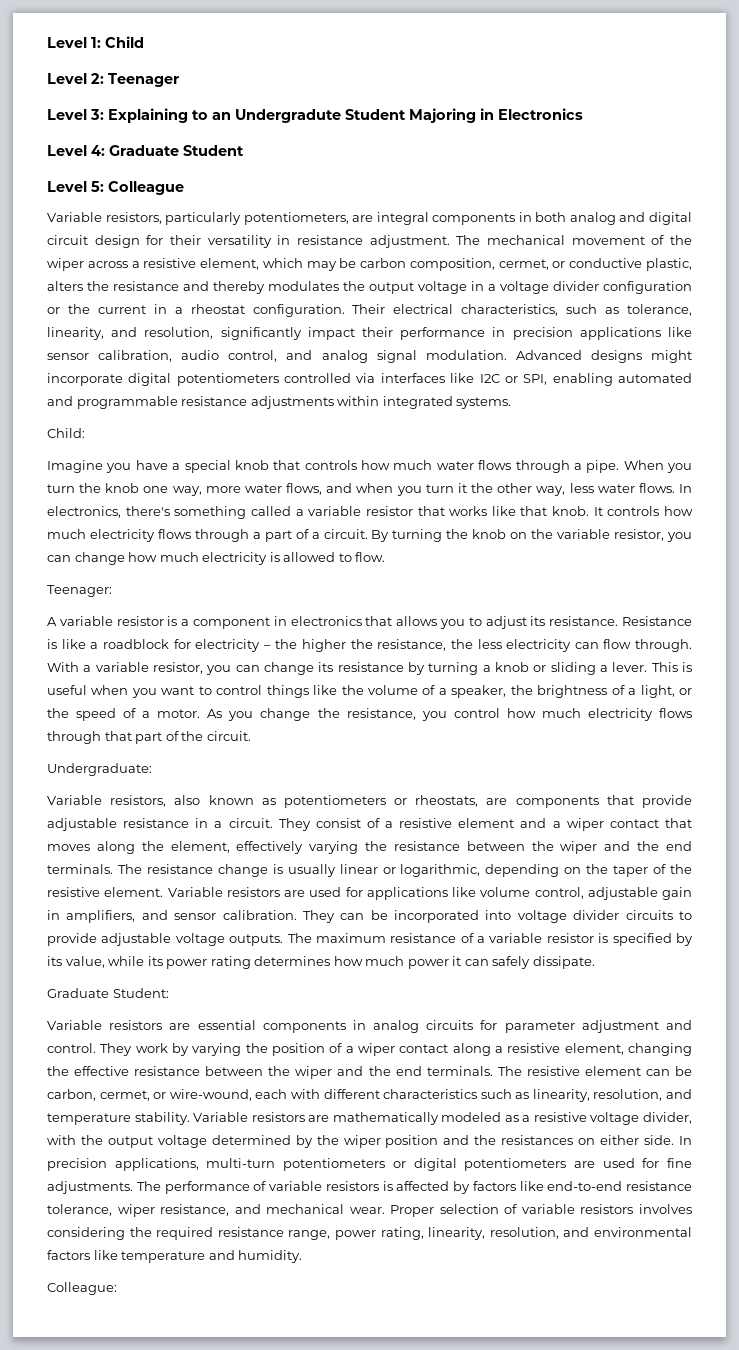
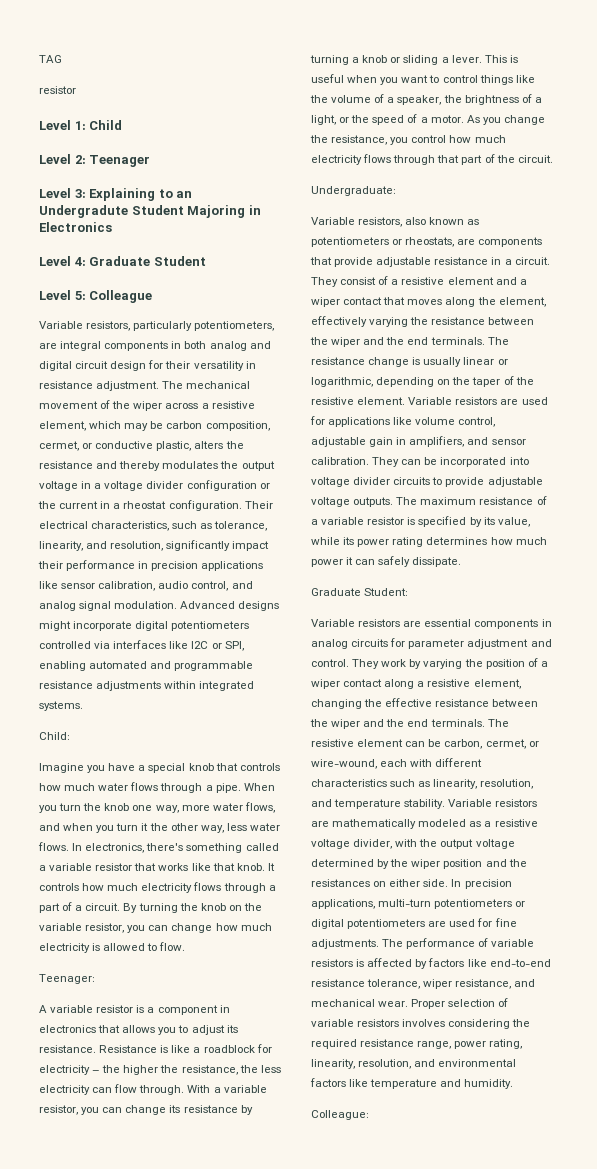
+ TAG
+ resistor

